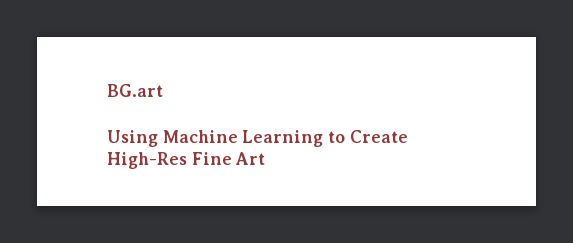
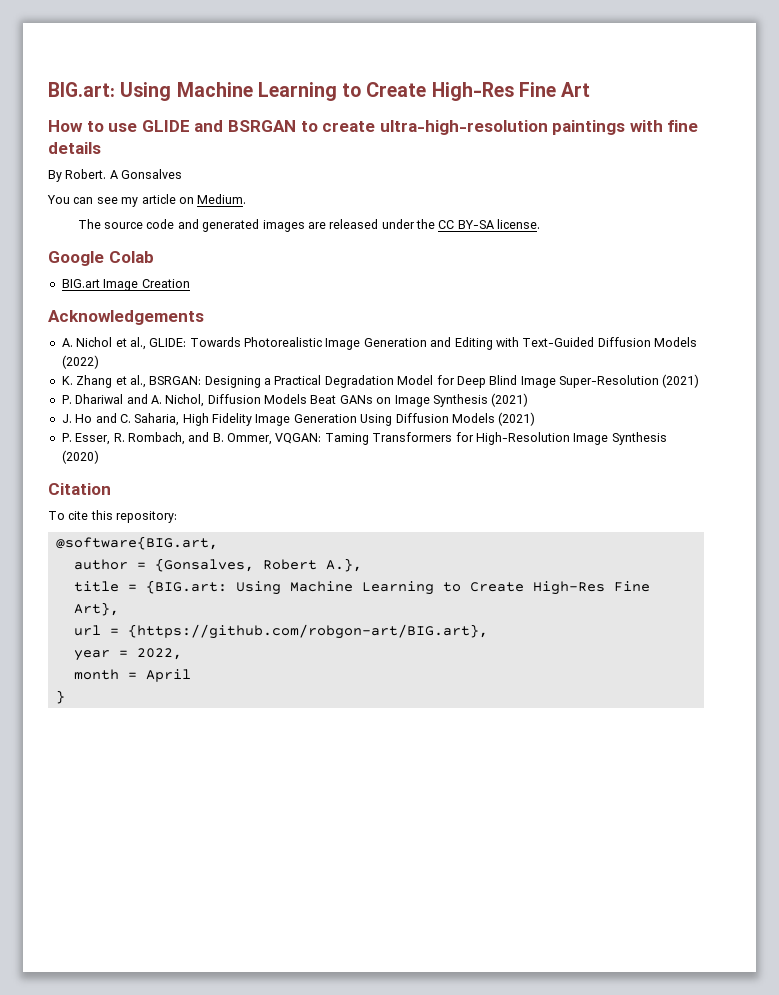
- BG.art
- Using Machine Learning to Create High-Res Fine Art
+ BIG.art: Using Machine Learning to Create High-Res Fine Art
+ How to use GLIDE and BSRGAN to create ultra-high-resolution paintings with fine details
+ By Robert. A Gonsalves
+ You can see my article on Medium.
+ The source code and generated images are released under the CC BY-SA license.
+ Google Colab
+ BIG.art Image Creation
+ Acknowledgements
+ A. Nichol et al., GLIDE: Towards Photorealistic Image Generation and Editing with Text-Guided Diffusion Models (2022)
+ K. Zhang et al., BSRGAN: Designing a Practical Degradation Model for Deep Blind Image Super-Resolution (2021)
+ P. Dhariwal and A. Nichol, Diffusion Models Beat GANs on Image Synthesis (2021)
+ J. Ho and C. Saharia, High Fidelity Image Generation Using Diffusion Models (2021)
+ P. Esser, R. Rombach, and B. Ommer, VQGAN: Taming Transformers for High-Resolution Image Synthesis (2020)
+ Citation
+ To cite this repository:
+ @software{BIG.art,
+ author = {Gonsalves, Robert A.},
+ title = {BIG.art: Using Machine Learning to Create High-Res Fine Art},
+ url = {https://github.com/robgon-art/BIG.art},
+ year = 2022,
+ month = April
+ }

